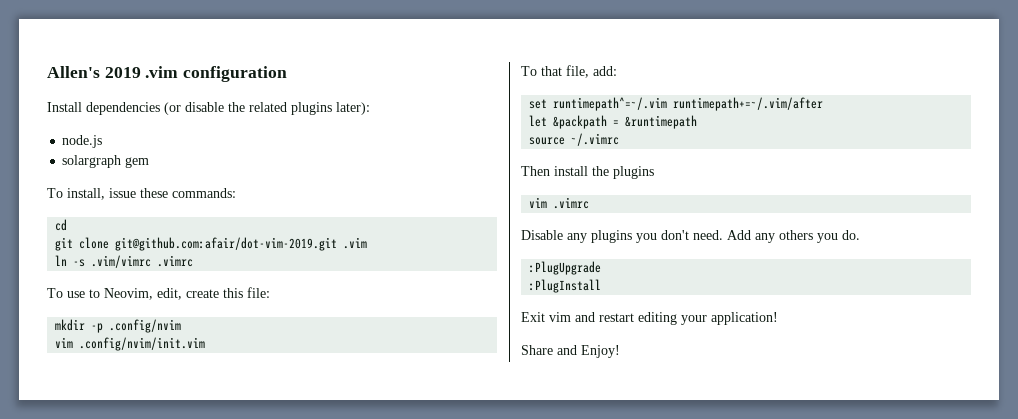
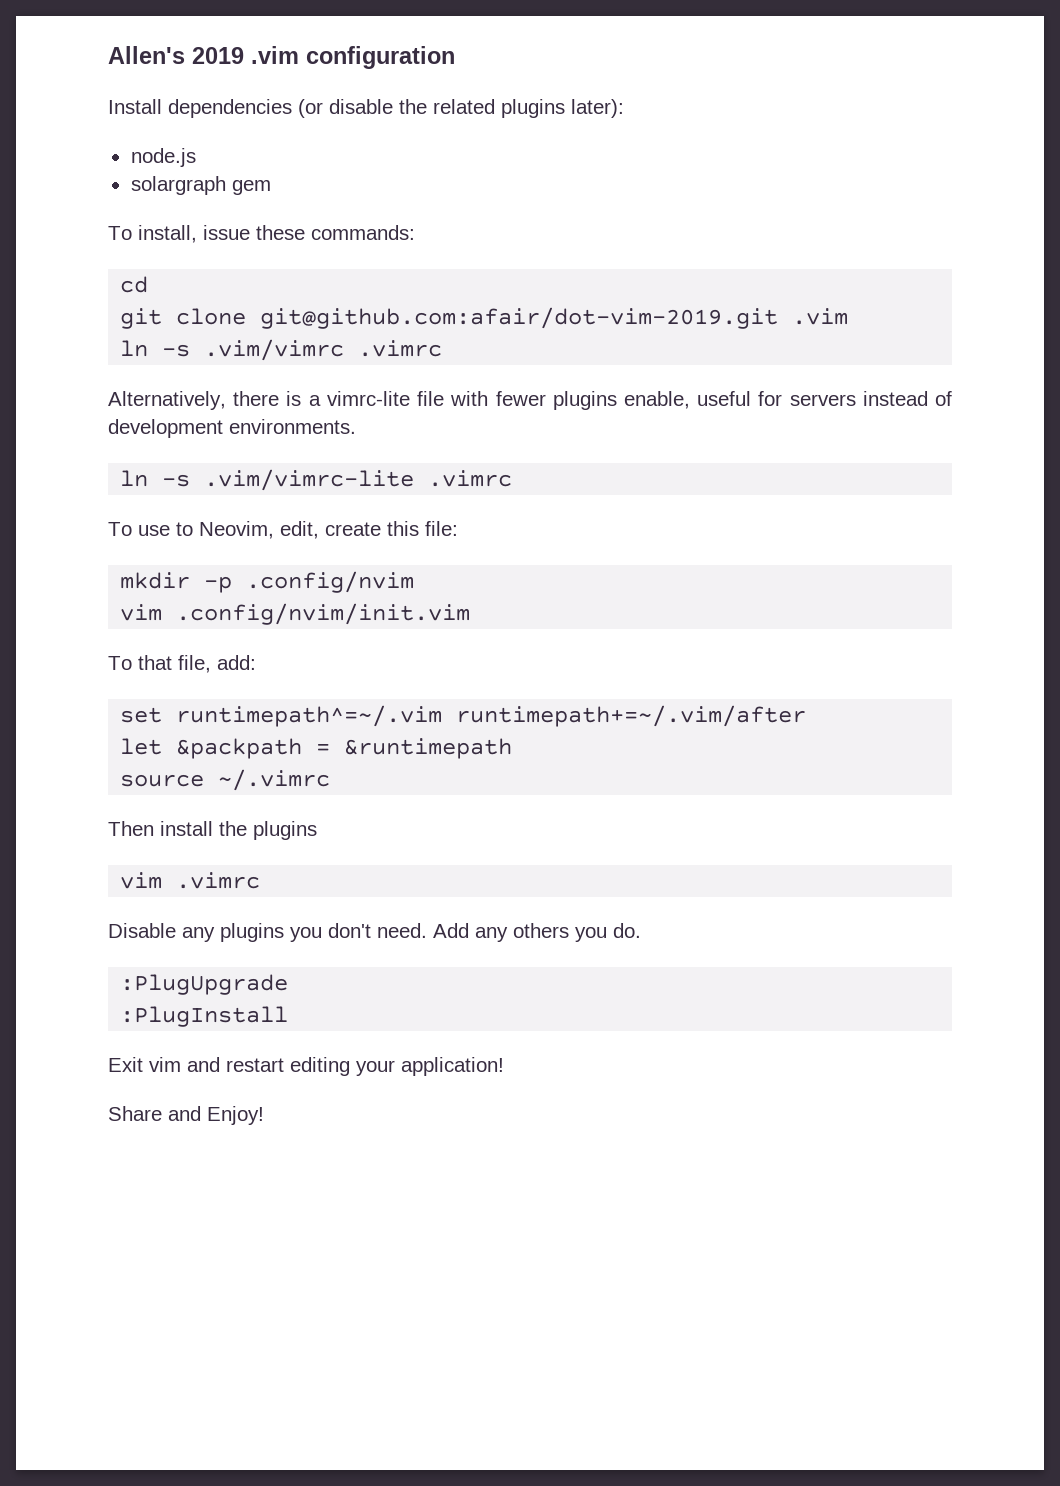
+ Alternatively, there is a vimrc-lite file with fewer plugins enable, useful for servers instead of development environments.
+ ln -s .vim/vimrc-lite .vimrc

